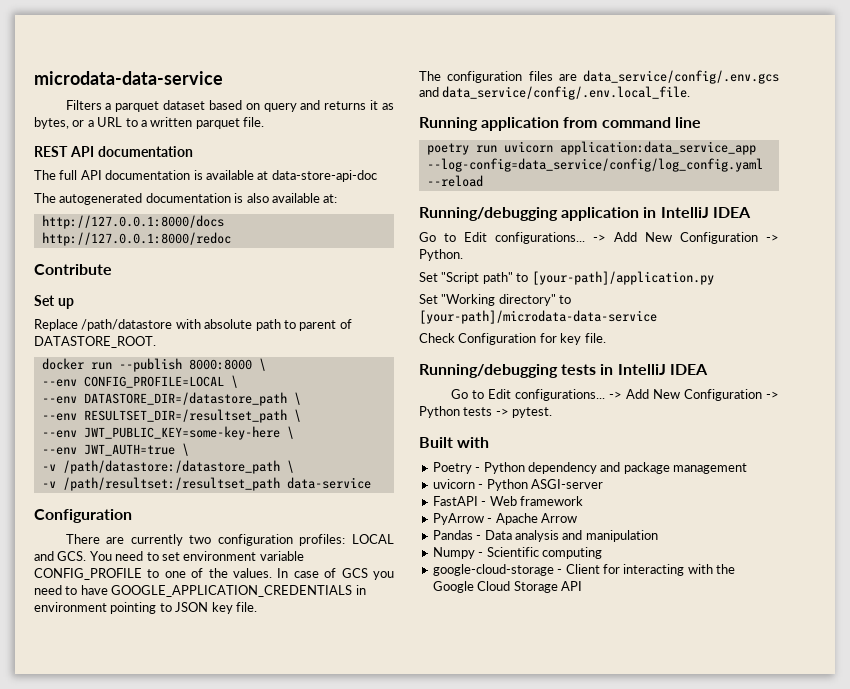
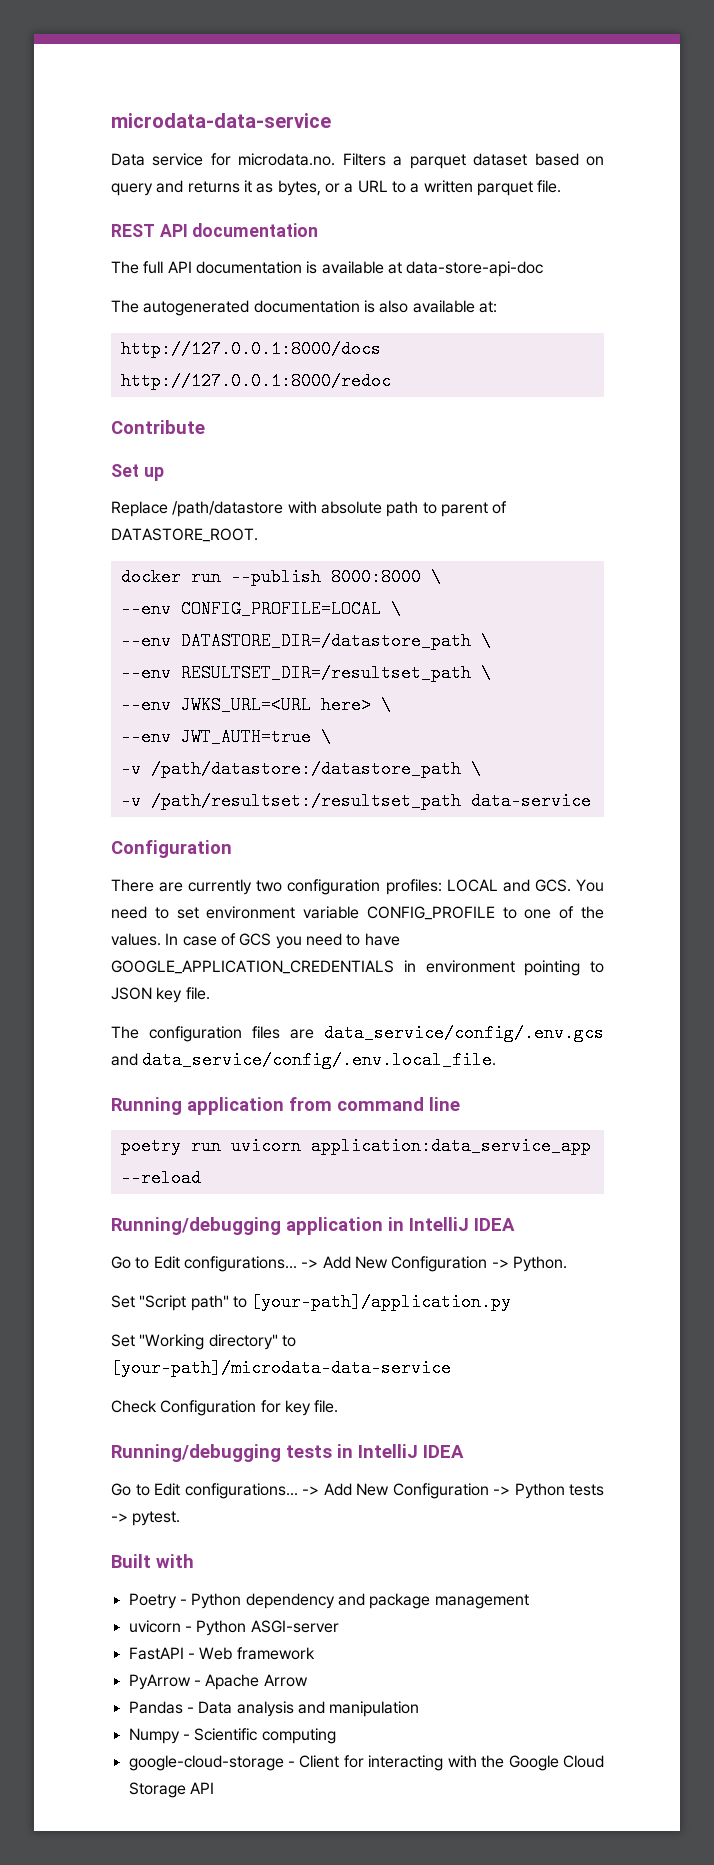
- Filters a parquet dataset based on query and returns it as bytes, or a URL to a written parquet file.
+ Data service for microdata.no. Filters a parquet dataset based on query and returns it as bytes, or a URL to a written parquet file.
- --env JWT_PUBLIC_KEY=some-key-here \
+ --env JWKS_URL=<URL here> \
- poetry run uvicorn application:data_service_app --log-config=data_service/config/log_config.yaml --reload
+ poetry run uvicorn application:data_service_app --reload

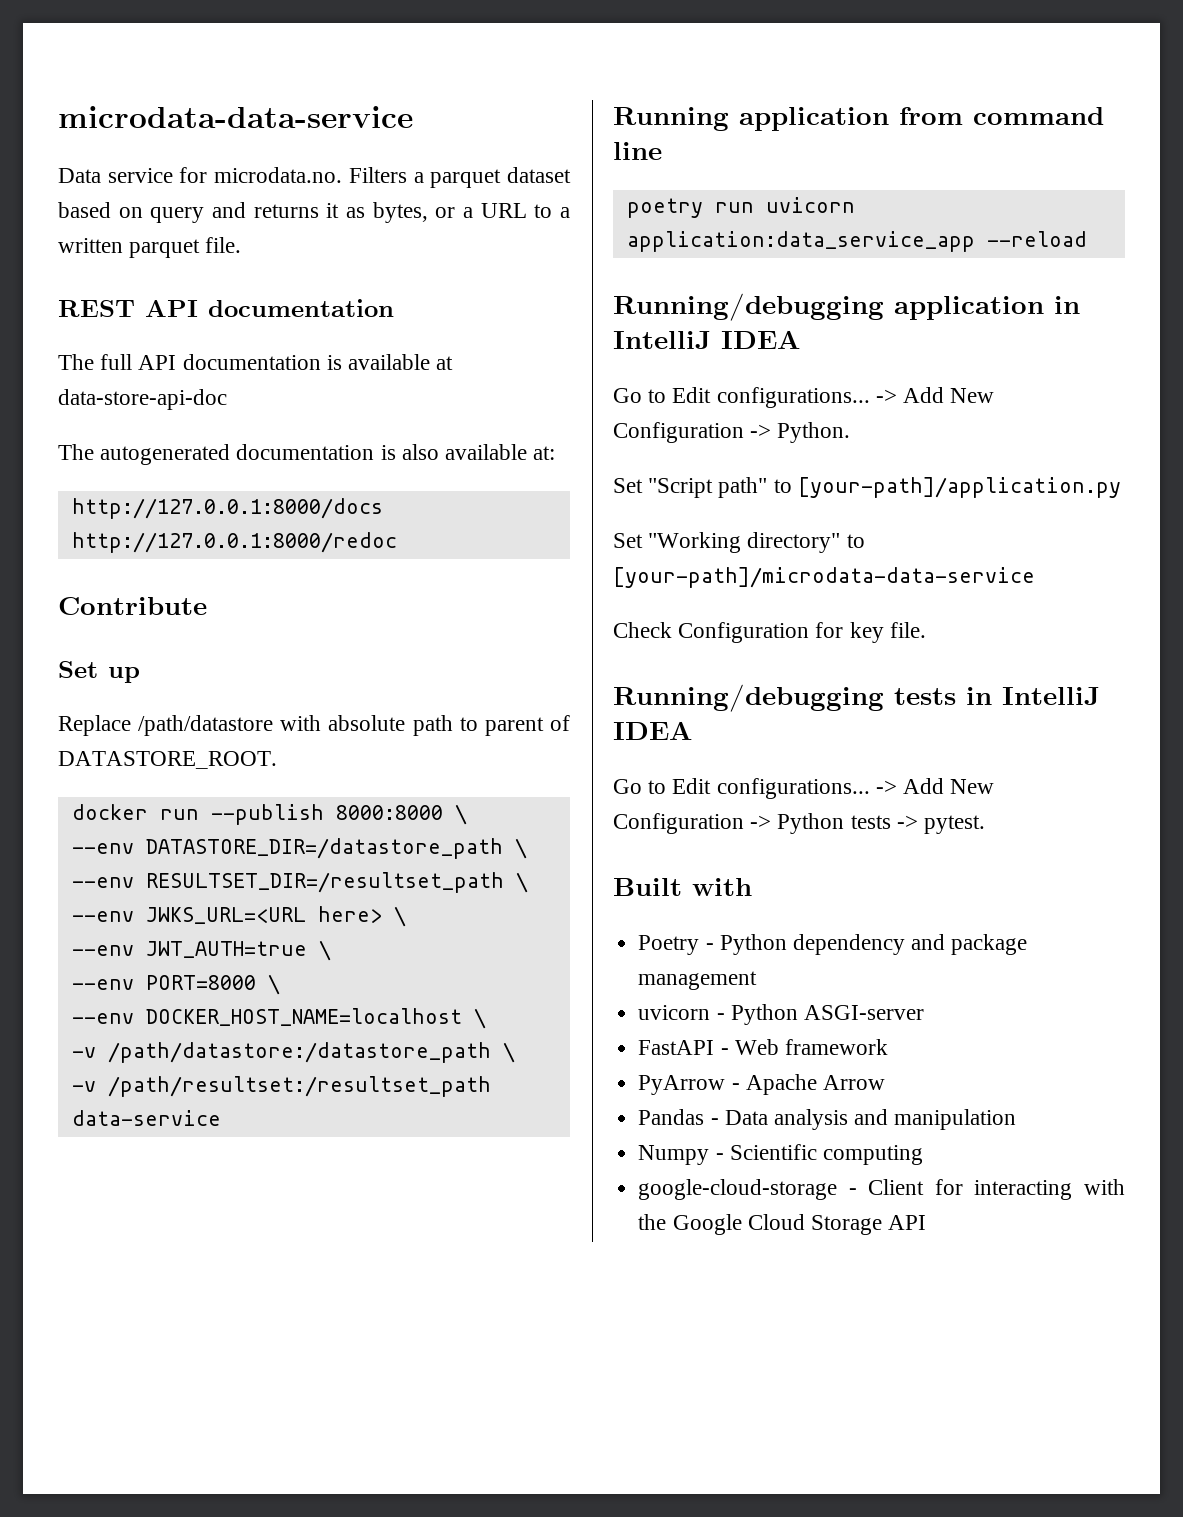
- --env CONFIG_PROFILE=LOCAL \
+ --env PORT=8000 \
+ --env DOCKER_HOST_NAME=localhost \
  -v /path/resultset:/resultset_path data-service
- Configuration
- There are currently two configuration profiles: LOCAL and GCS. You need to set environment variable CONFIG_PROFILE to one of the values. In case of GCS you need to have GOOGLE_APPLICATION_CREDENTIALS in environment pointing to JSON key file.
- The configuration files are data_service/config/.env.gcs and data_service/config/.env.local_file.

